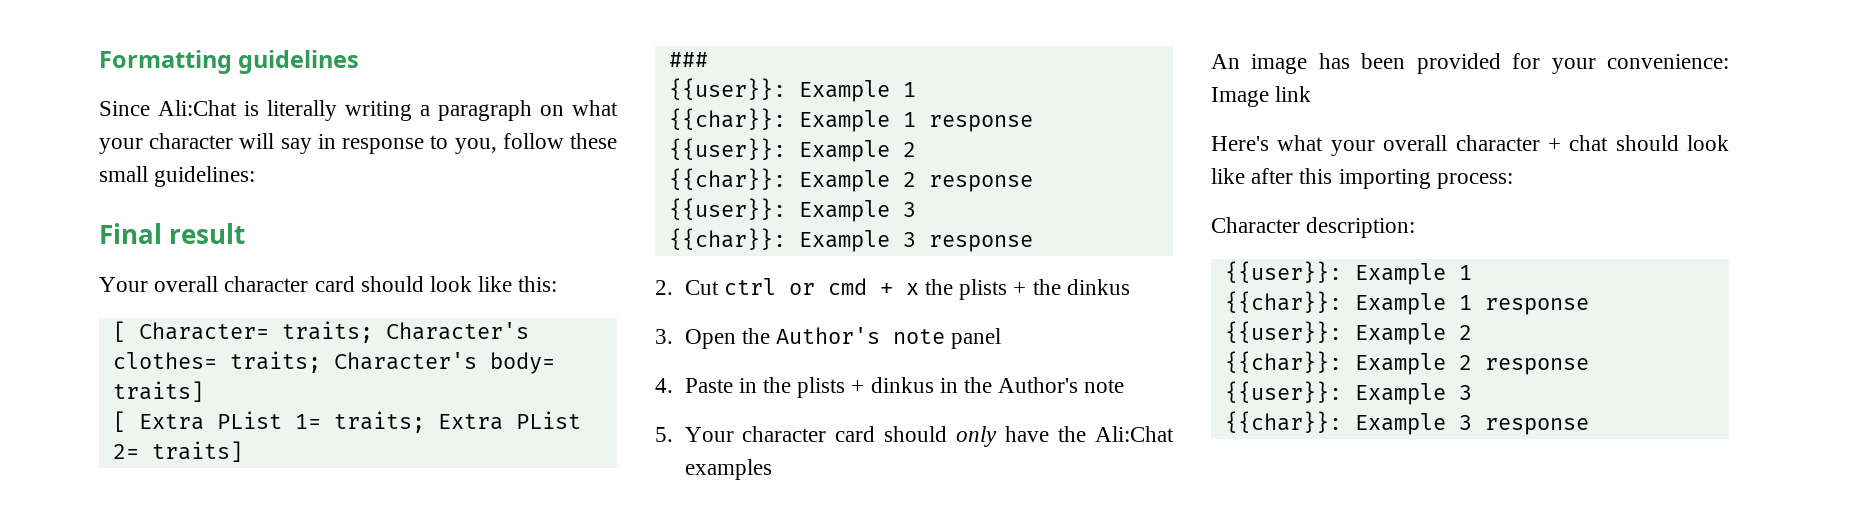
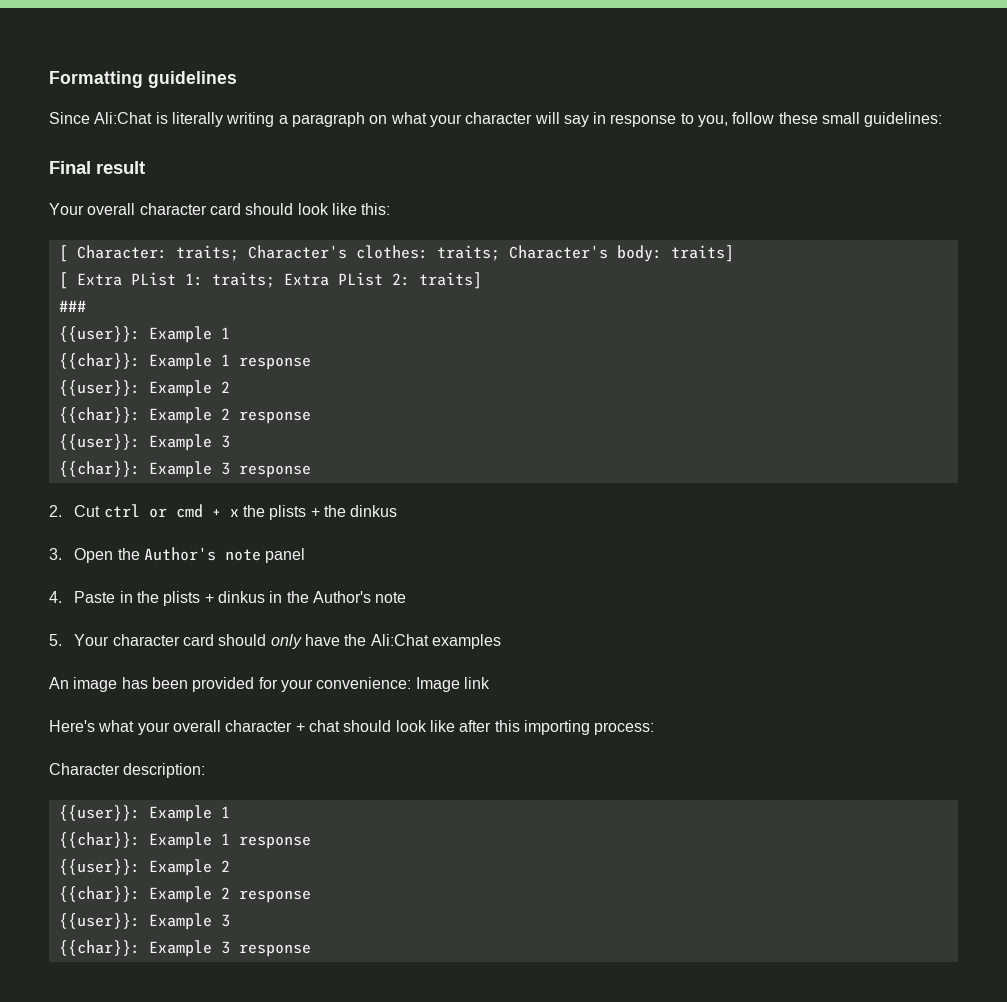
- [ Character= traits; Character's clothes= traits; Character's body= traits]
+ [ Character: traits; Character's clothes: traits; Character's body: traits]
- [ Extra PList 1= traits; Extra PList 2= traits]
+ [ Extra PList 1: traits; Extra PList 2: traits]

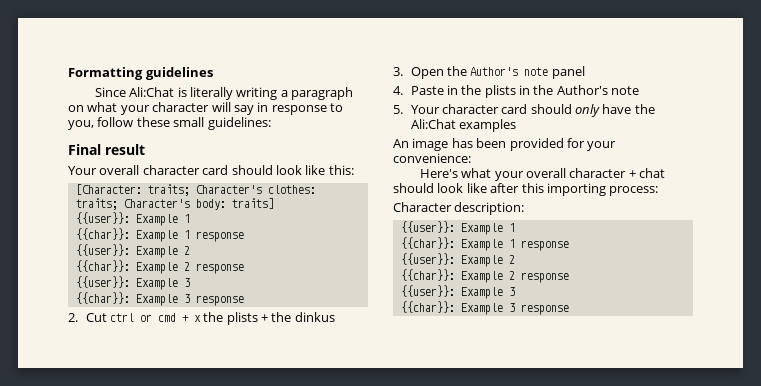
- [ Character: traits; Character's clothes: traits; Character's body: traits]
+ [Character: traits; Character's clothes: traits; Character's body: traits]
- [ Extra PList 1: traits; Extra PList 2: traits]
- ###
- 4. Paste in the plists + dinkus in the Author's note
+ 4. Paste in the plists in the Author's note
- An image has been provided for your convenience: Image link
+ An image has been provided for your convenience:

